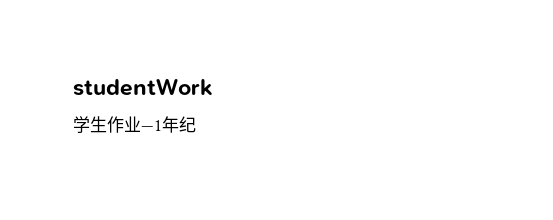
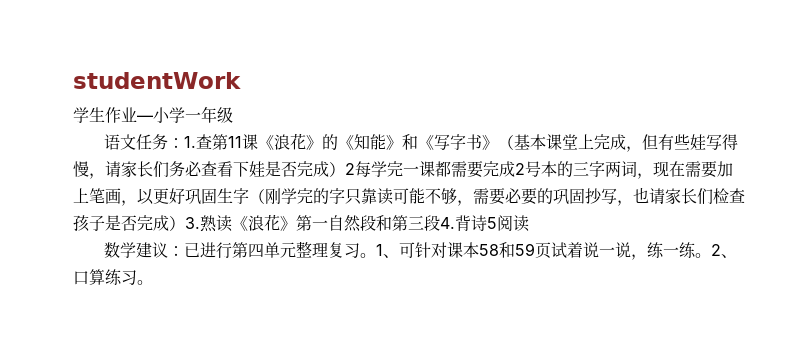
- 学生作业—1年纪
+ 学生作业—小学一年级
+ 语文任务：1.查第11课《浪花》的《知能》和《写字书》（基本课堂上完成，但有些娃写得慢，请家长们务必查看下娃是否完成）2每学完一课都需要完成2号本的三字两词，现在需要加上笔画，以更好巩固生字（刚学完的字只靠读可能不够，需要必要的巩固抄写，也请家长们检查孩子是否完成）3.熟读《浪花》第一自然段和第三段4.背诗5阅读
+ 数学建议：已进行第四单元整理复习。1、可针对课本58和59页试着说一说，练一练。2、口算练习。

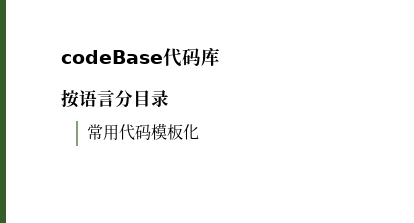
- studentWork
- 学生作业—小学一年级
- 语文任务：1.查第11课《浪花》的《知能》和《写字书》（基本课堂上完成，但有些娃写得慢，请家长们务必查看下娃是否完成）2每学完一课都需要完成2号本的三字两词，现在需要加上笔画，以更好巩固生字（刚学完的字只靠读可能不够，需要必要的巩固抄写，也请家长们检查孩子是否完成）3.熟读《浪花》第一自然段和第三段4.背诗5阅读
- 数学建议：已进行第四单元整理复习。1、可针对课本58和59页试着说一说，练一练。2、口算练习。
+ codeBase代码库
+ 按语言分目录
+ 常用代码模板化

